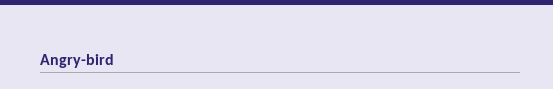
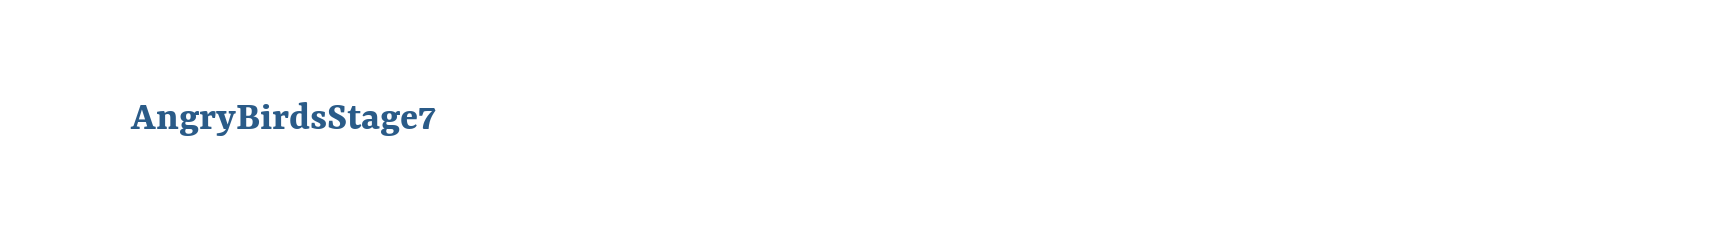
- Angry-bird
+ AngryBirdsStage7

